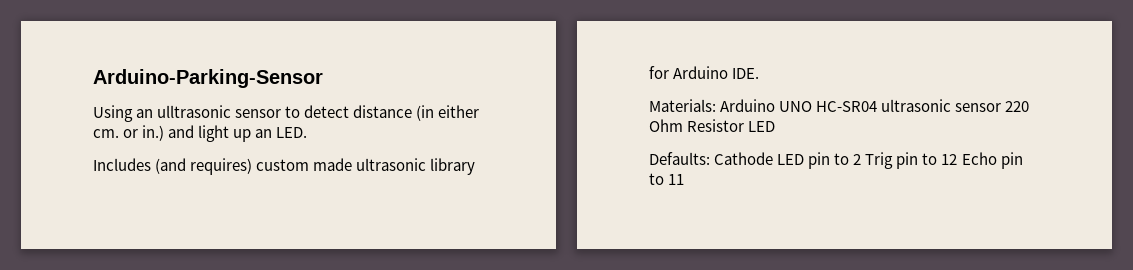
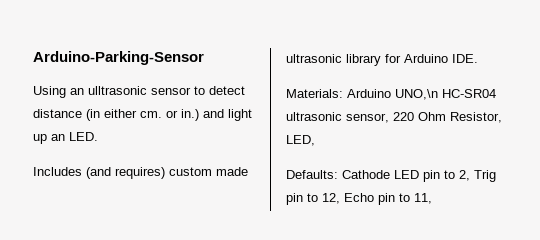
- Materials: Arduino UNO HC-SR04 ultrasonic sensor 220 Ohm Resistor LED
+ Materials: Arduino UNO,\n HC-SR04 ultrasonic sensor, 220 Ohm Resistor, LED,
- Defaults: Cathode LED pin to 2 Trig pin to 12 Echo pin to 11
+ Defaults: Cathode LED pin to 2, Trig pin to 12, Echo pin to 11,

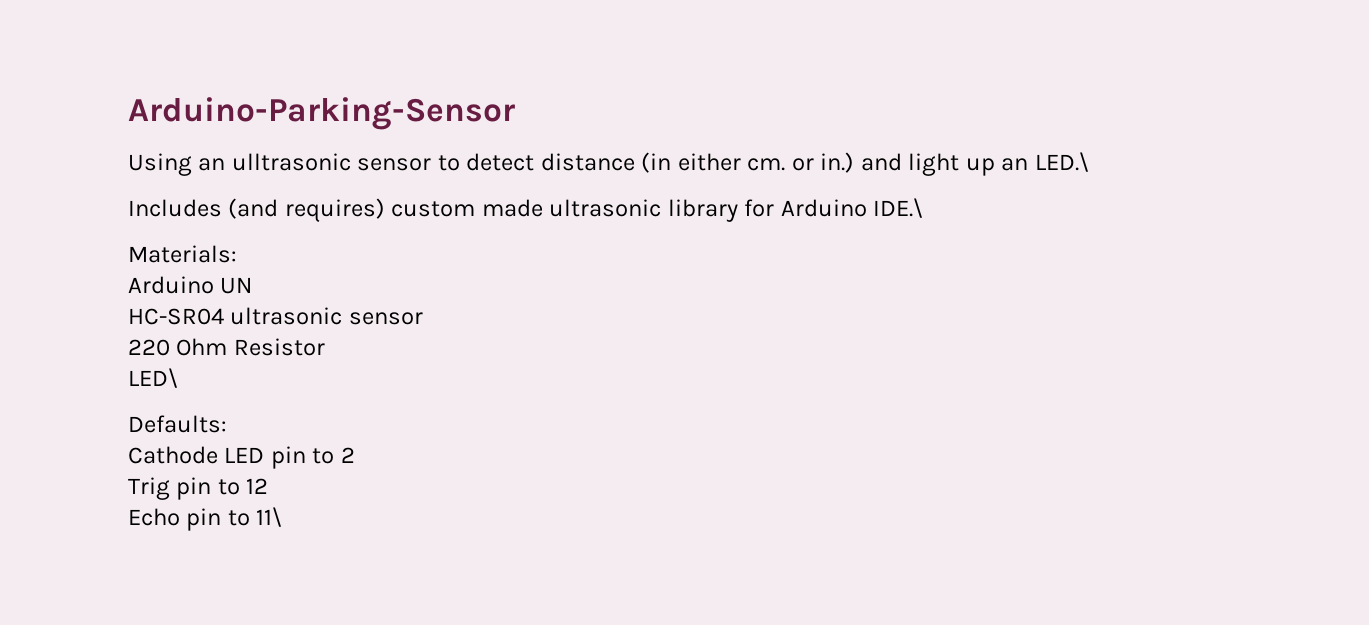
- Using an ulltrasonic sensor to detect distance (in either cm. or in.) and light up an LED.
+ Using an ulltrasonic sensor to detect distance (in either cm. or in.) and light up an LED.\
- Includes (and requires) custom made ultrasonic library for Arduino IDE.
+ Includes (and requires) custom made ultrasonic library for Arduino IDE.\
- Materials: Arduino UNO,\n HC-SR04 ultrasonic sensor, 220 Ohm Resistor, LED,
+ Materials:
+ Arduino UN
+ HC-SR04 ultrasonic sensor
+ 220 Ohm Resistor
+ LED\
- Defaults: Cathode LED pin to 2, Trig pin to 12, Echo pin to 11,
+ Defaults:
+ Cathode LED pin to 2
+ Trig pin to 12
+ Echo pin to 11\

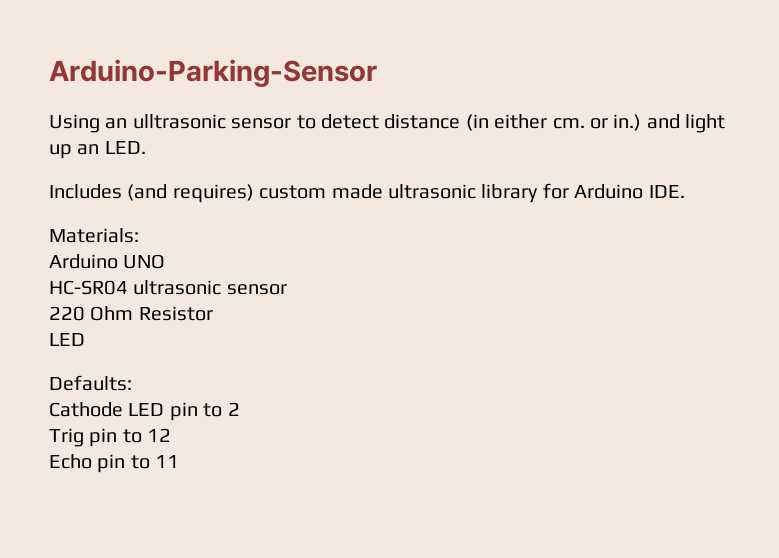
- Using an ulltrasonic sensor to detect distance (in either cm. or in.) and light up an LED.\
+ Using an ulltrasonic sensor to detect distance (in either cm. or in.) and light up an LED.
- Includes (and requires) custom made ultrasonic library for Arduino IDE.\
+ Includes (and requires) custom made ultrasonic library for Arduino IDE.
- Arduino UN
+ Arduino UNO
  220 Ohm Resistor
- LED\
+ LED
- Echo pin to 11\
+ Echo pin to 11

